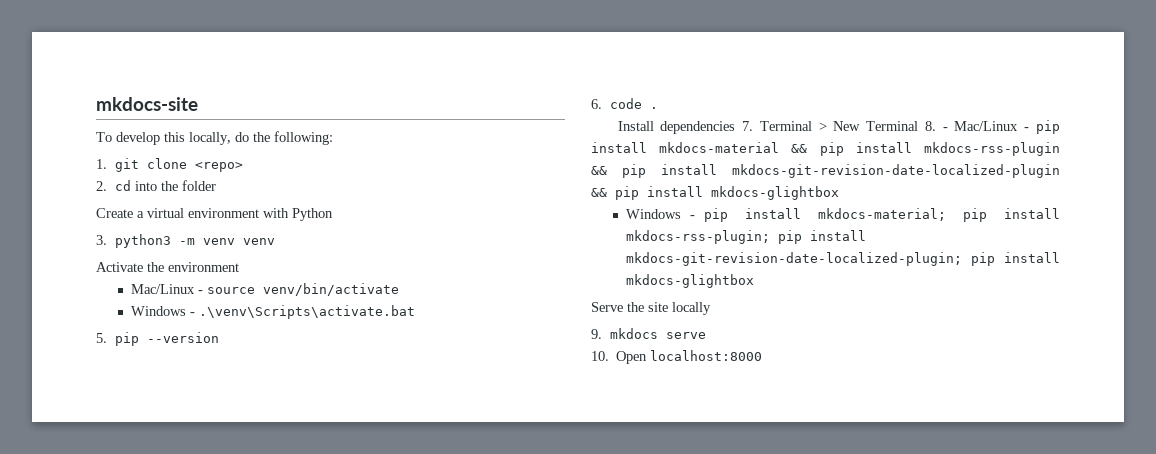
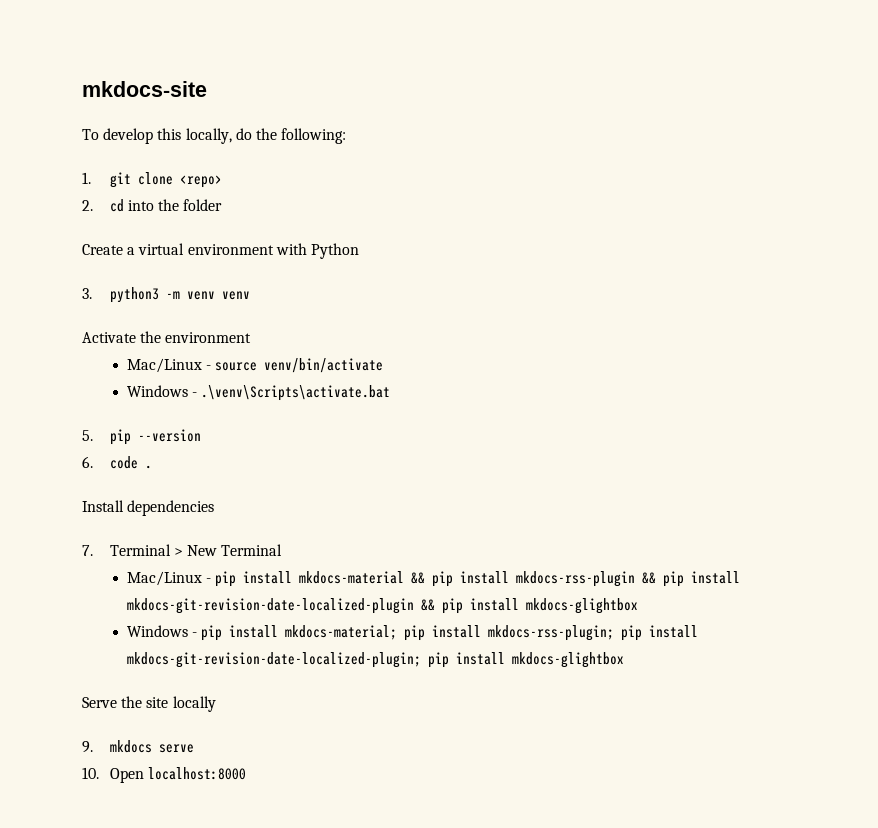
- Install dependencies 7. Terminal > New Terminal 8. - Mac/Linux - pip install mkdocs-material && pip install mkdocs-rss-plugin && pip install mkdocs-git-revision-date-localized-plugin && pip install mkdocs-glightbox
+ Install dependencies
+ 7. Terminal > New Terminal
+ Mac/Linux - pip install mkdocs-material && pip install mkdocs-rss-plugin && pip install mkdocs-git-revision-date-localized-plugin && pip install mkdocs-glightbox

